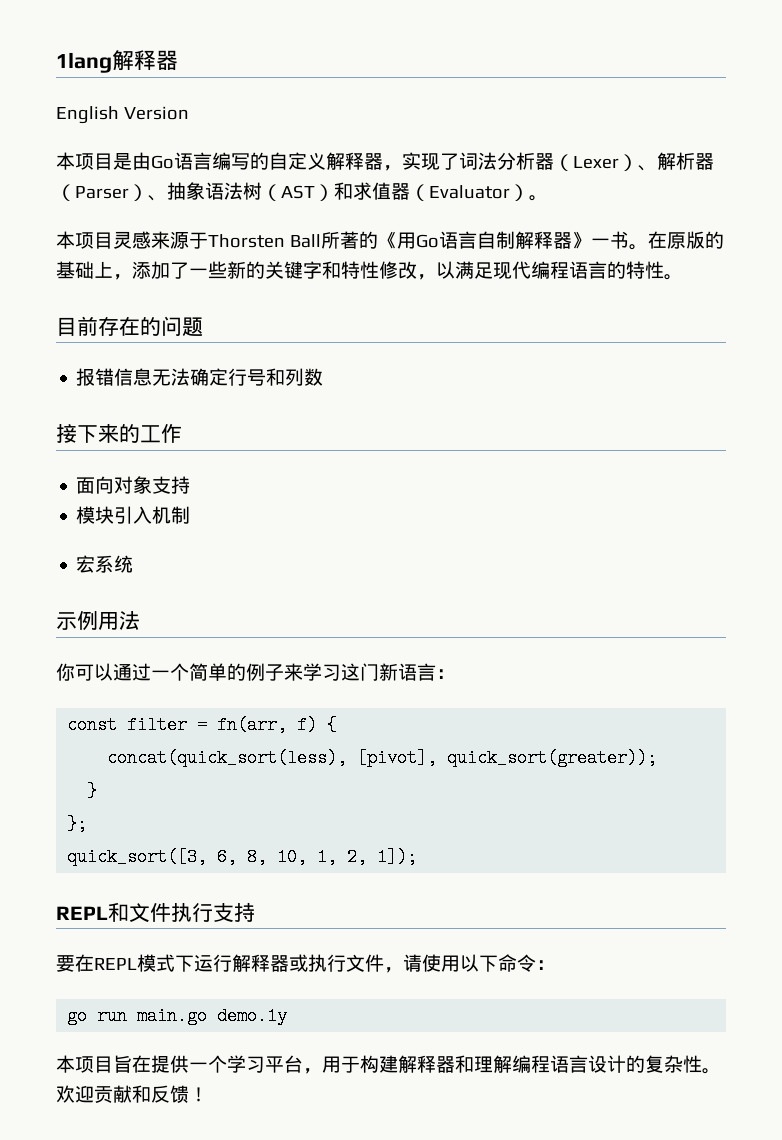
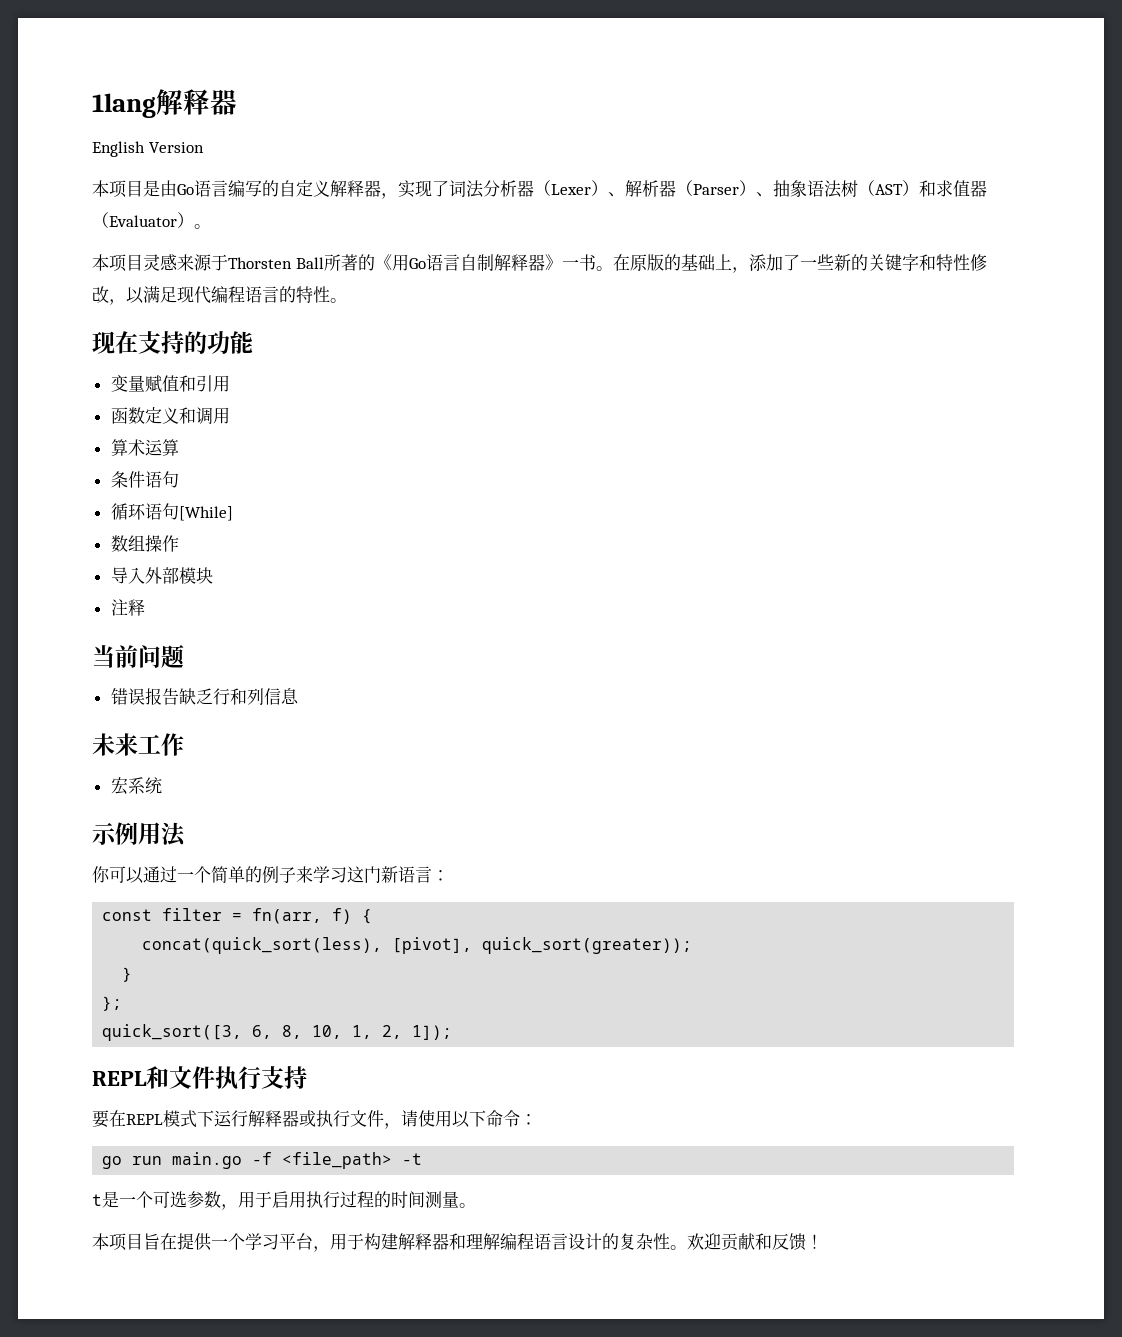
- 目前存在的问题
- 报错信息无法确定行号和列数
- 接下来的工作
- 面向对象支持
- 模块引入机制
+ 现在支持的功能
+ 变量赋值和引用
+ 函数定义和调用
+ 算术运算
+ 条件语句
+ 循环语句[While]
+ 数组操作
+ 导入外部模块
+ 注释
+ 当前问题
+ 错误报告缺乏行和列信息
+ 未来工作
- go run main.go demo.1y
+ go run main.go -f <file_path> -t
+ t是一个可选参数，用于启用执行过程的时间测量。

